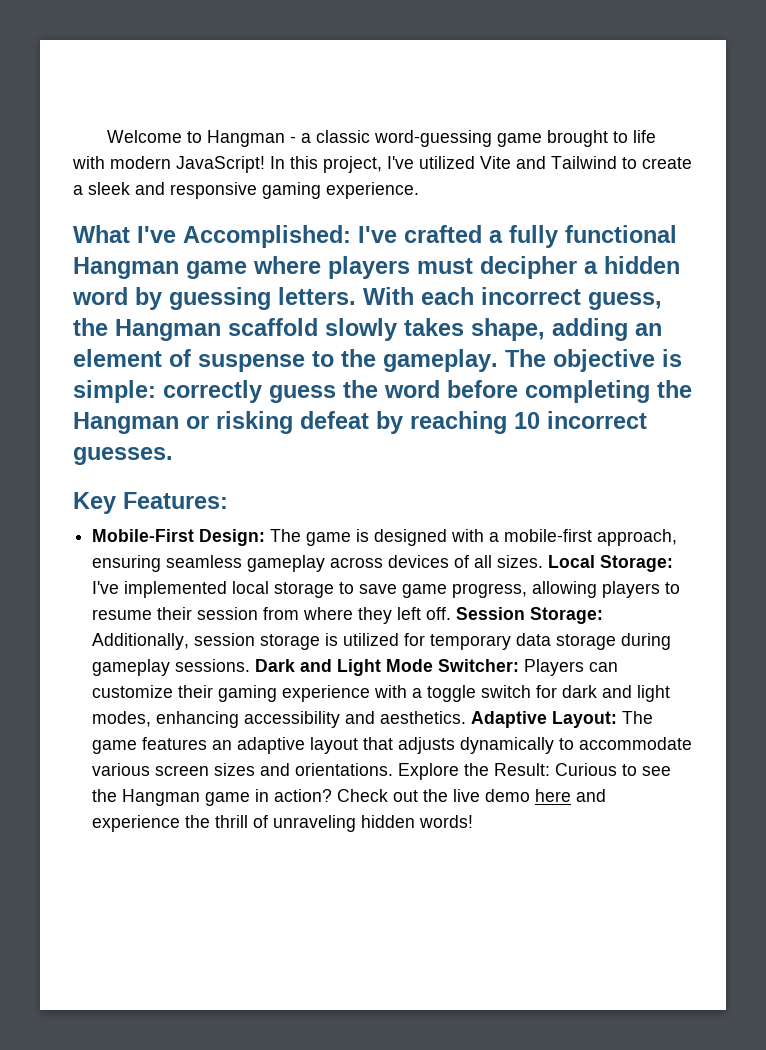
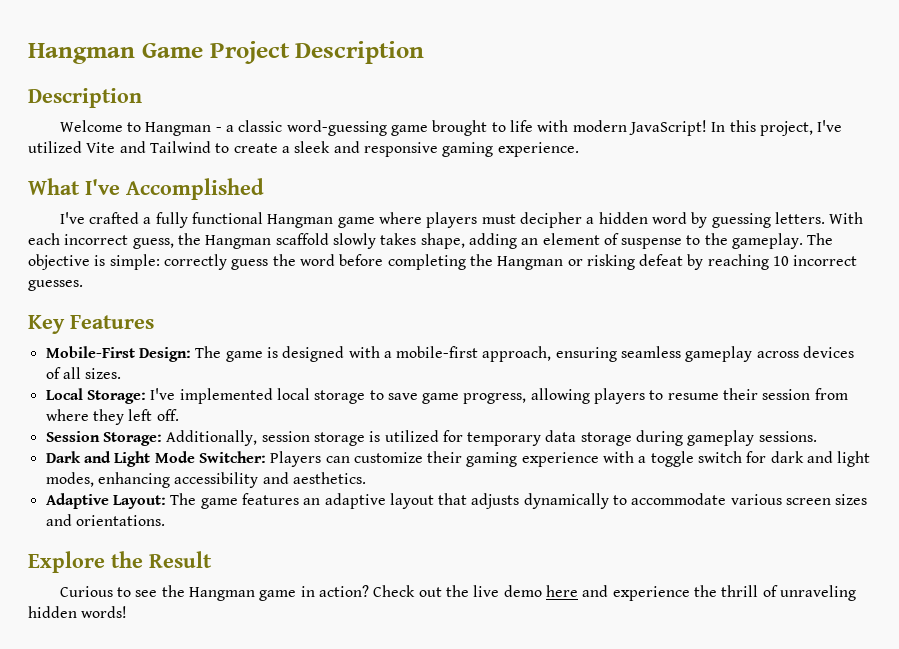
+ Hangman Game Project Description
+ Description
- What I've Accomplished: I've crafted a fully functional Hangman game where players must decipher a hidden word by guessing letters.
+ What I've Accomplished
+ I've crafted a fully functional Hangman game where players must decipher a hidden word by guessing letters.
- Key Features:
+ Key Features
- The game is designed with a mobile-first approach, ensuring seamless gameplay across devices of all sizes. Local Storage:
+ The game is designed with a mobile-first approach, ensuring seamless gameplay across devices of all sizes.
+ Local Storage:
- I've implemented local storage to save game progress, allowing players to resume their session from where they left off. Session Storage:
+ I've implemented local storage to save game progress, allowing players to resume their session from where they left off.
+ Session Storage:
- Additionally, session storage is utilized for temporary data storage during gameplay sessions. Dark and Light Mode Switcher:
+ Additionally, session storage is utilized for temporary data storage during gameplay sessions.
+ Dark and Light Mode Switcher:
- Players can customize their gaming experience with a toggle switch for dark and light modes, enhancing accessibility and aesthetics. Adaptive Layout:
+ Players can customize their gaming experience with a toggle switch for dark and light modes, enhancing accessibility and aesthetics.
+ Adaptive Layout:
- The game features an adaptive layout that adjusts dynamically to accommodate various screen sizes and orientations. Explore the Result: Curious to see the Hangman game in action?
+ The game features an adaptive layout that adjusts dynamically to accommodate various screen sizes and orientations.
+ Explore the Result
+ Curious to see the Hangman game in action?

